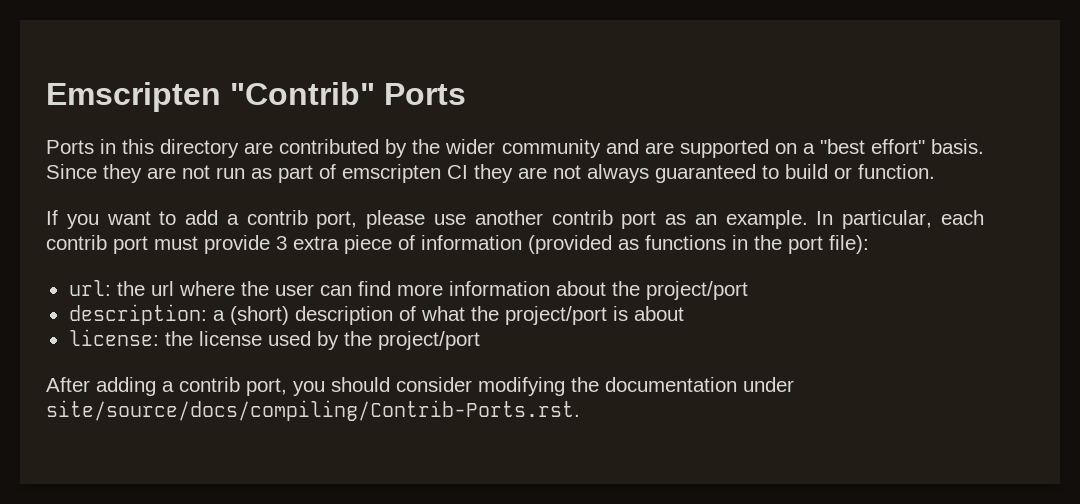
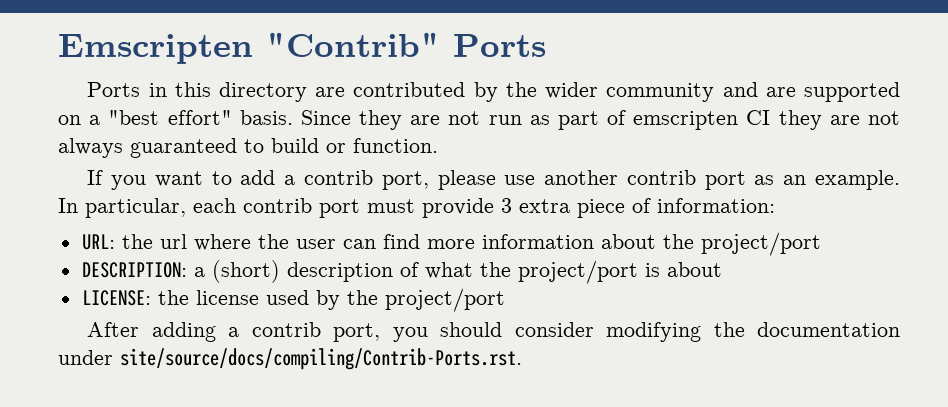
- In particular, each contrib port must provide 3 extra piece of information (provided as functions in the port file):
- url: the url where the user can find more information about the project/port
+ In particular, each contrib port must provide 3 extra piece of information:
+ URL: the url where the user can find more information about the project/port
- description: a (short) description of what the project/port is about
+ DESCRIPTION: a (short) description of what the project/port is about
- license: the license used by the project/port
+ LICENSE: the license used by the project/port

